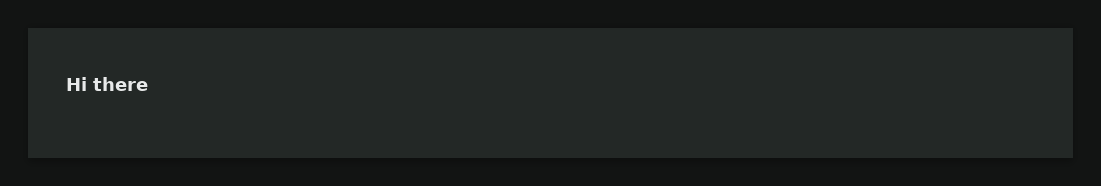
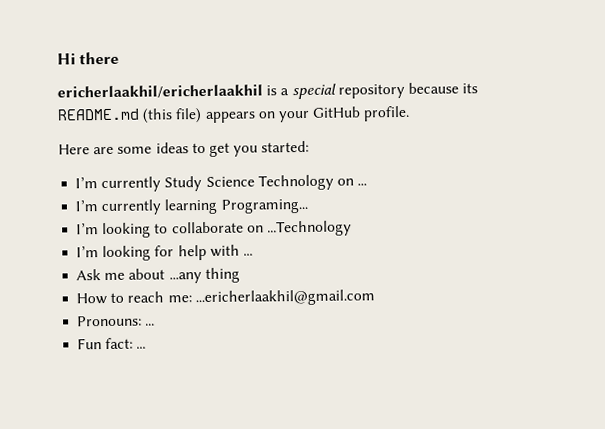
+ ericherlaakhil/ericherlaakhil is a special repository because its README.md (this file) appears on your GitHub profile.
+ Here are some ideas to get you started:
+ I’m currently Study Science Technology on ...
+ I’m currently learning Programing...
+ I’m looking to collaborate on ...Technology
+ I’m looking for help with ...
+ Ask me about ...any thing
+ How to reach me: ...ericherlaakhil@gmail.com
+ Pronouns: ...
+ Fun fact: ...

